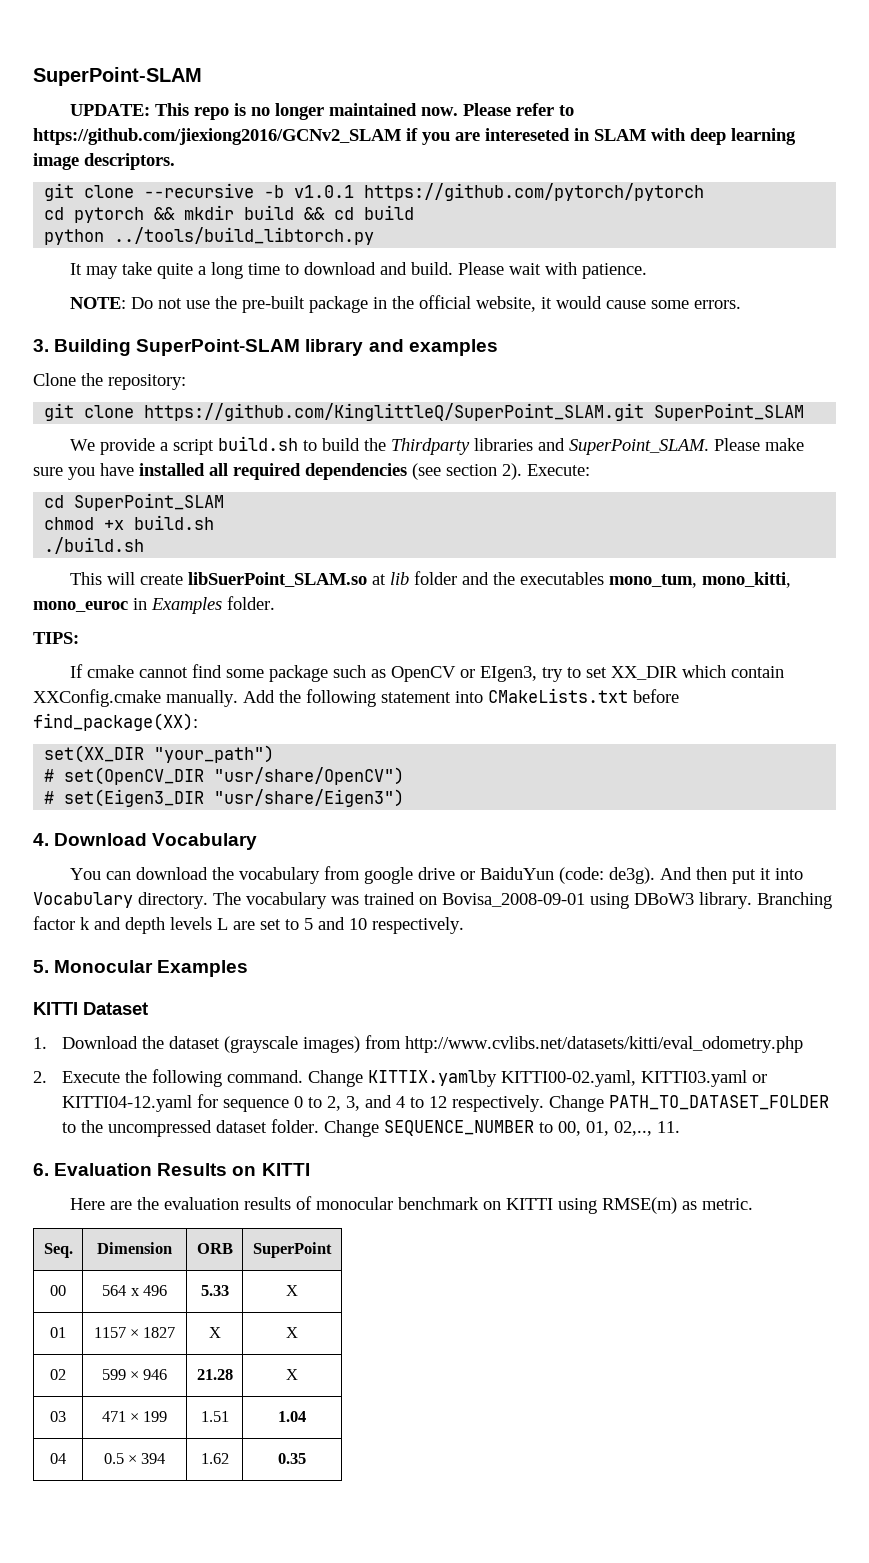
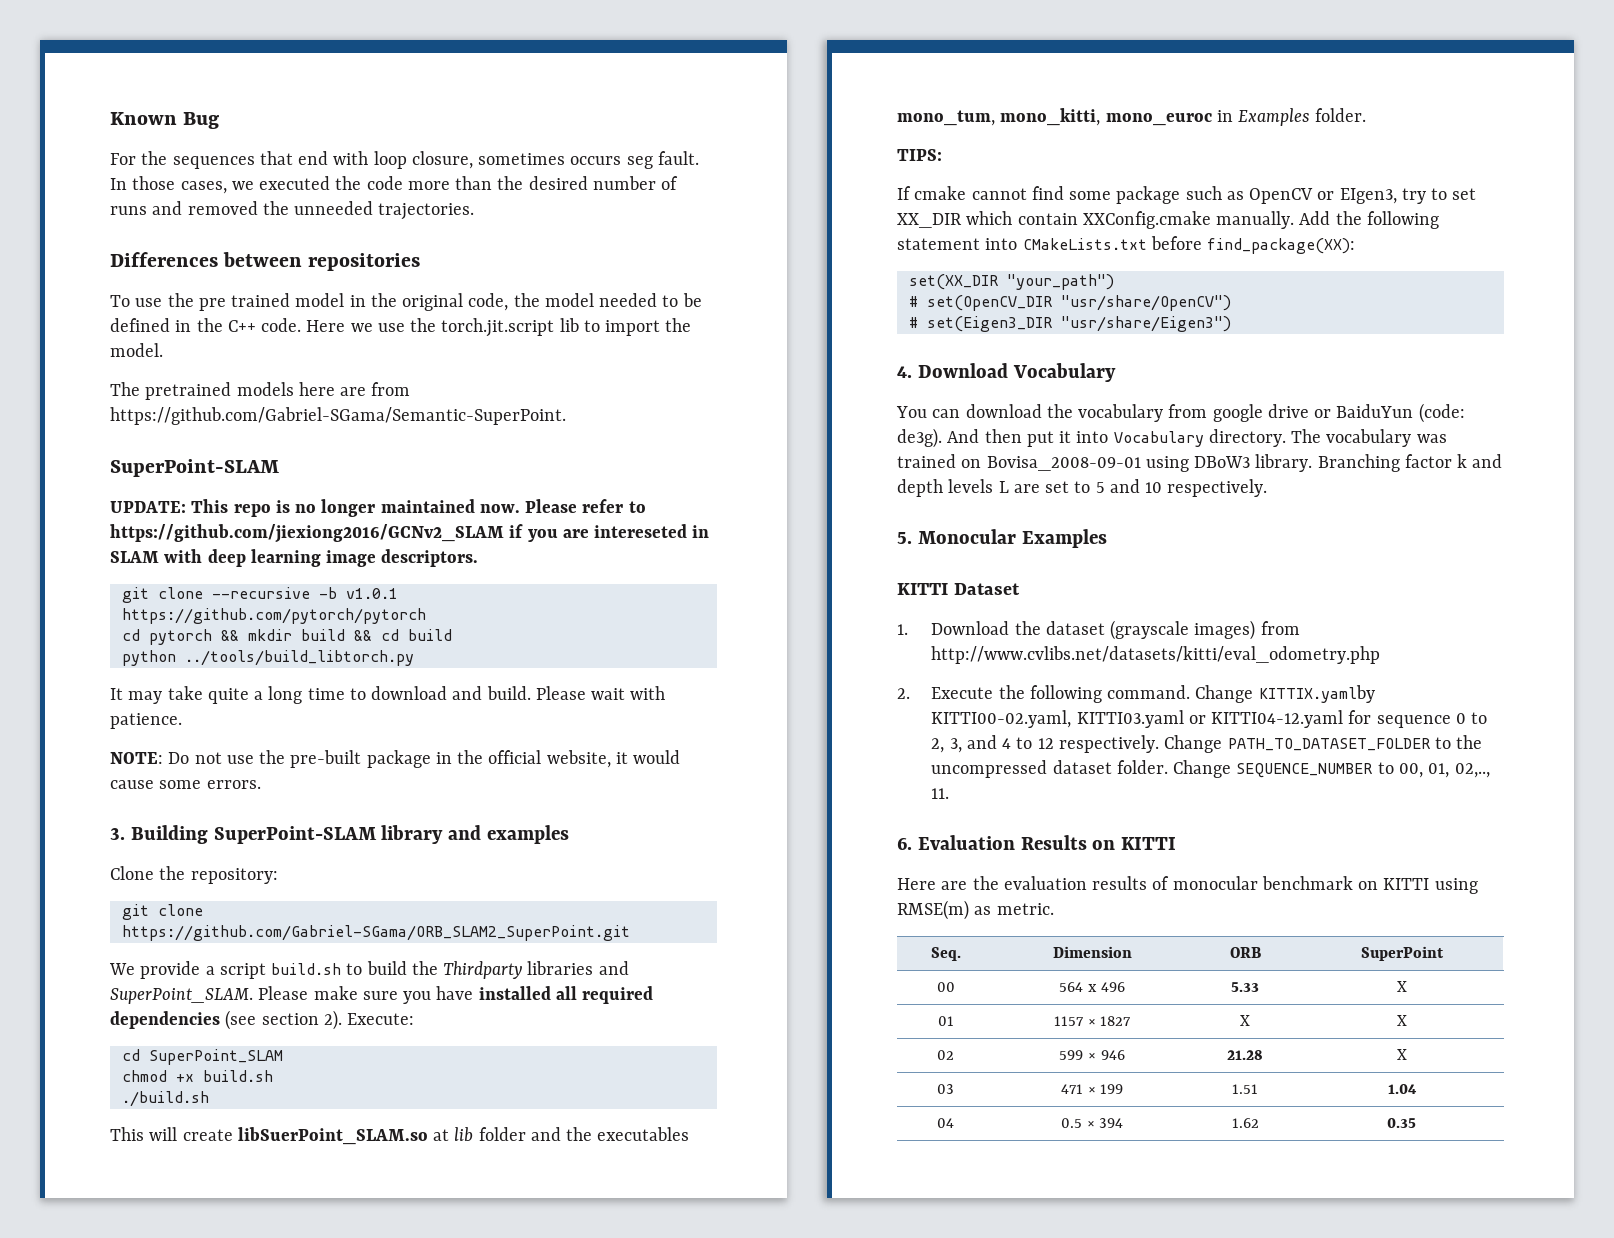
+ Known Bug
+ For the sequences that end with loop closure, sometimes occurs seg fault. In those cases, we executed the code more than the desired number of runs and removed the unneeded trajectories.
+ Differences between repositories
+ To use the pre trained model in the original code, the model needed to be defined in the C++ code. Here we use the torch.jit.script lib to import the model.
+ The pretrained models here are from https://github.com/Gabriel-SGama/Semantic-SuperPoint.
- git clone https://github.com/KinglittleQ/SuperPoint_SLAM.git SuperPoint_SLAM
+ git clone https://github.com/Gabriel-SGama/ORB_SLAM2_SuperPoint.git

